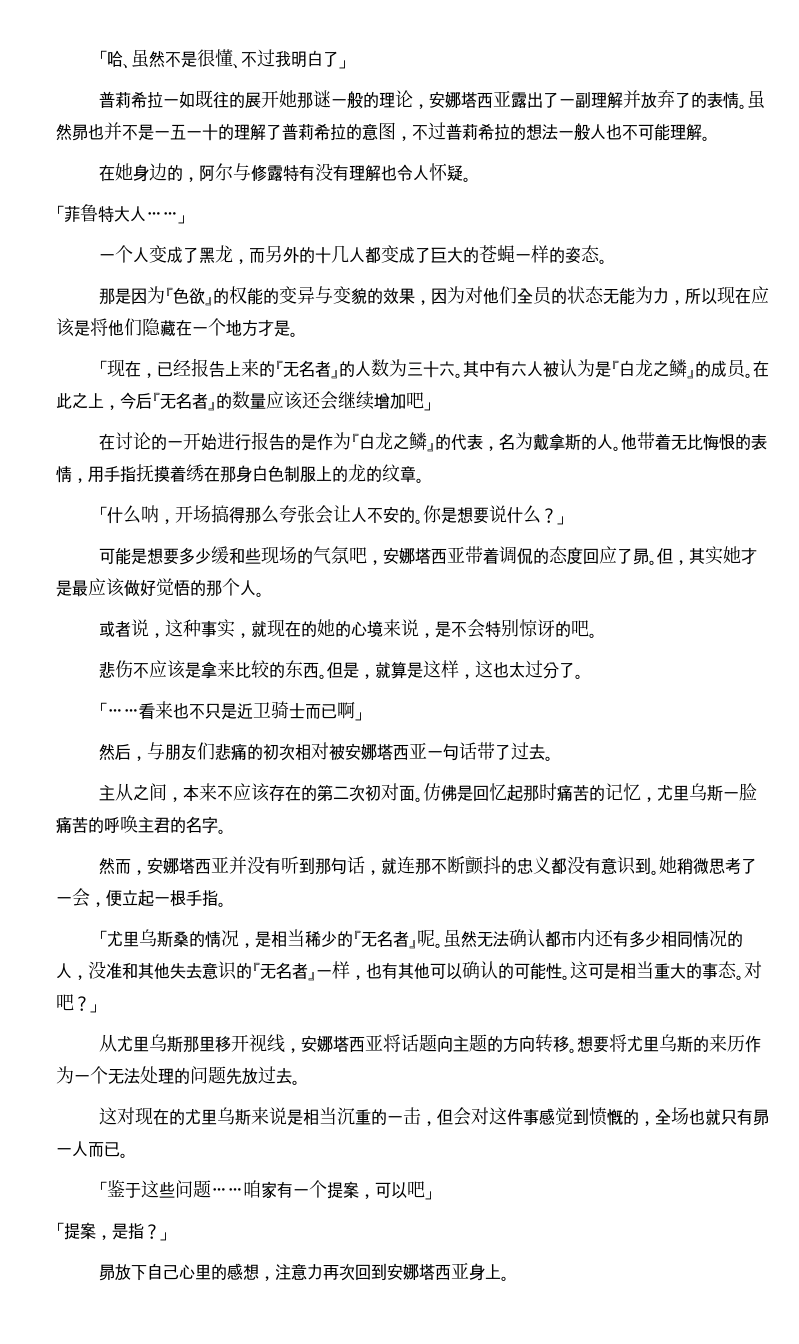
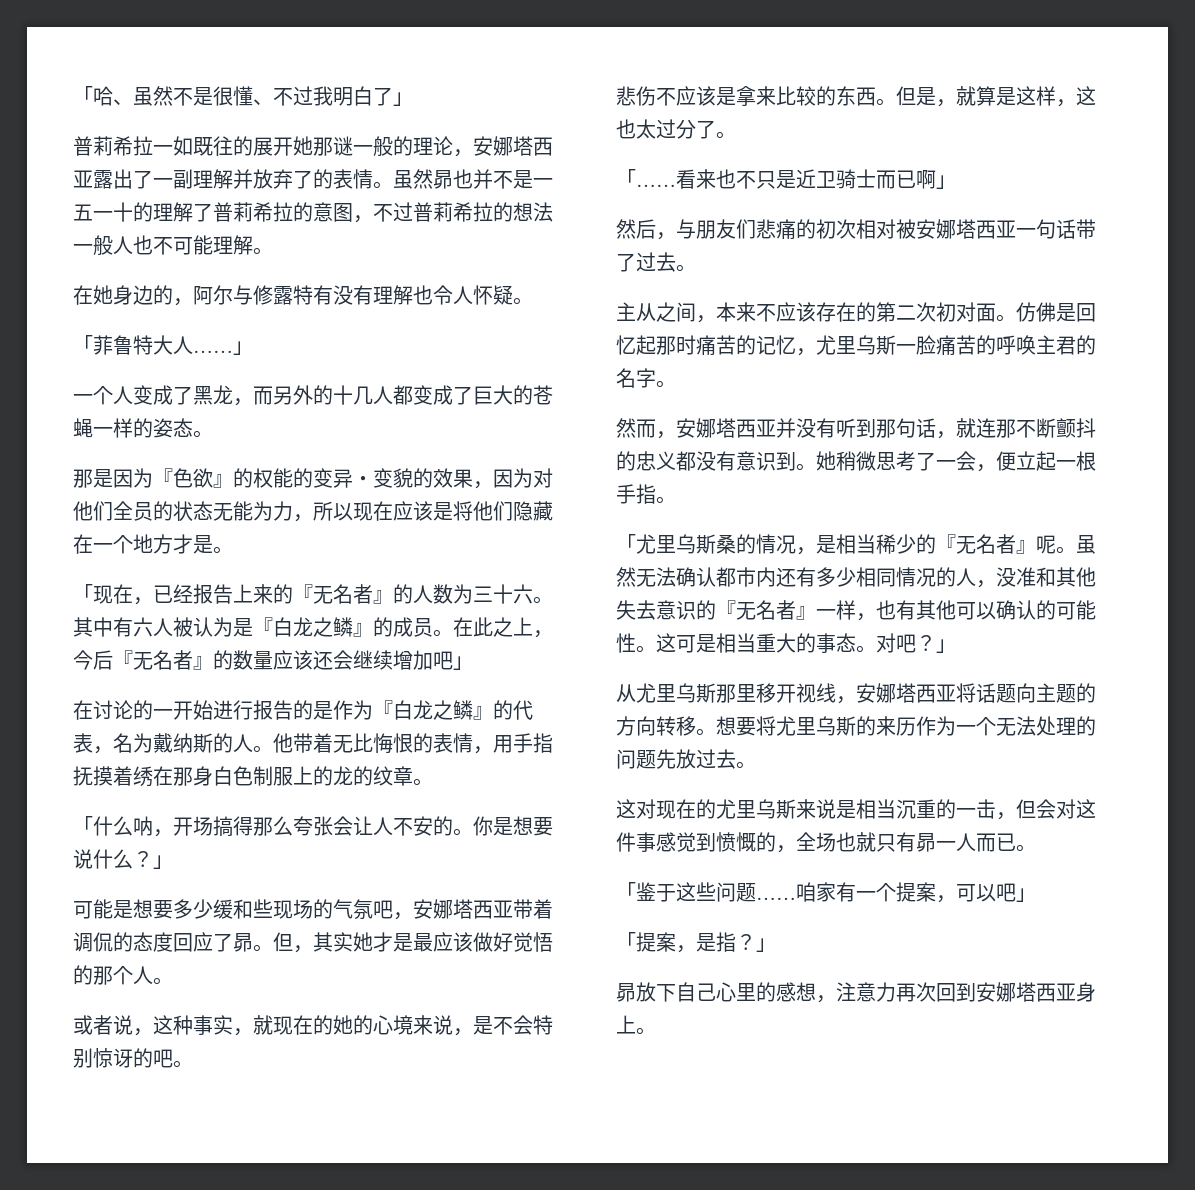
- 那是因为『色欲』的权能的变异与变貌的效果，因为对他们全员的状态无能为力，所以现在应该是将他们隐藏在一个地方才是。
+ 那是因为『色欲』的权能的变异・变貌的效果，因为对他们全员的状态无能为力，所以现在应该是将他们隐藏在一个地方才是。
- 在讨论的一开始进行报告的是作为『白龙之鳞』的代表，名为戴拿斯的人。
+ 在讨论的一开始进行报告的是作为『白龙之鳞』的代表，名为戴纳斯的人。

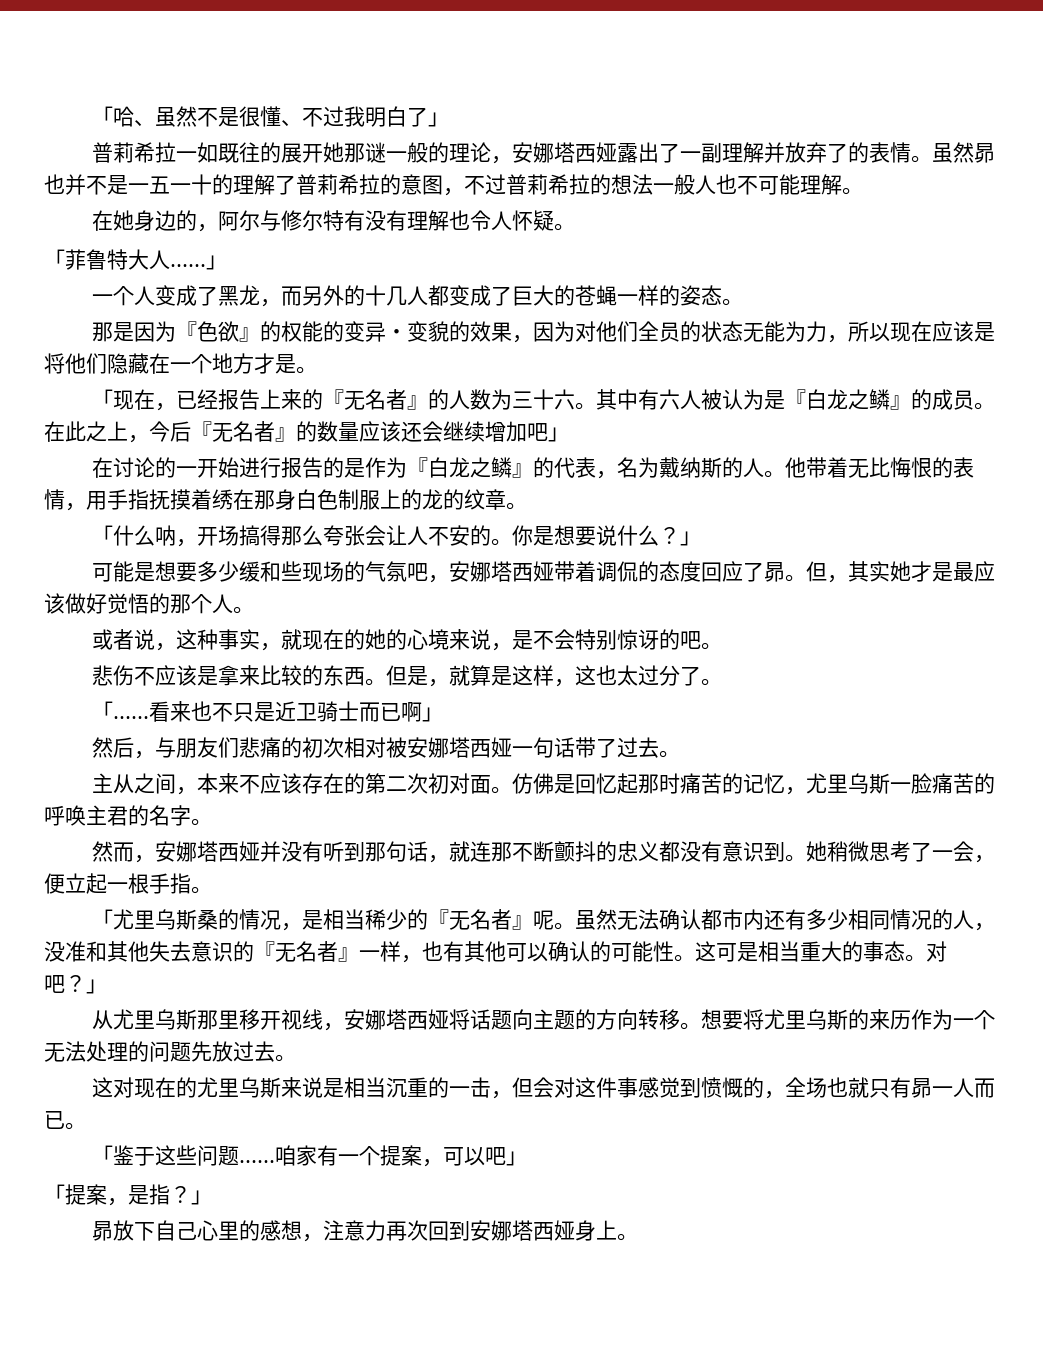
- 普莉希拉一如既往的展开她那谜一般的理论，安娜塔西亚露出了一副理解并放弃了的表情。
+ 普莉希拉一如既往的展开她那谜一般的理论，安娜塔西娅露出了一副理解并放弃了的表情。
- 在她身边的，阿尔与修露特有没有理解也令人怀疑。
+ 在她身边的，阿尔与修尔特有没有理解也令人怀疑。
- 可能是想要多少缓和些现场的气氛吧，安娜塔西亚带着调侃的态度回应了昴。
+ 可能是想要多少缓和些现场的气氛吧，安娜塔西娅带着调侃的态度回应了昴。
- 然后，与朋友们悲痛的初次相对被安娜塔西亚一句话带了过去。
+ 然后，与朋友们悲痛的初次相对被安娜塔西娅一句话带了过去。
- 然而，安娜塔西亚并没有听到那句话，就连那不断颤抖的忠义都没有意识到。
+ 然而，安娜塔西娅并没有听到那句话，就连那不断颤抖的忠义都没有意识到。
- 从尤里乌斯那里移开视线，安娜塔西亚将话题向主题的方向转移。
+ 从尤里乌斯那里移开视线，安娜塔西娅将话题向主题的方向转移。
- 昴放下自己心里的感想，注意力再次回到安娜塔西亚身上。
+ 昴放下自己心里的感想，注意力再次回到安娜塔西娅身上。

